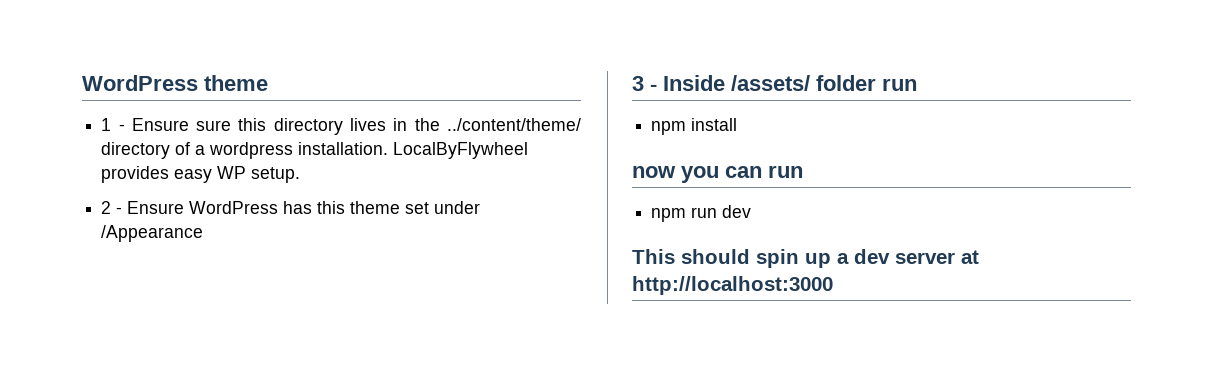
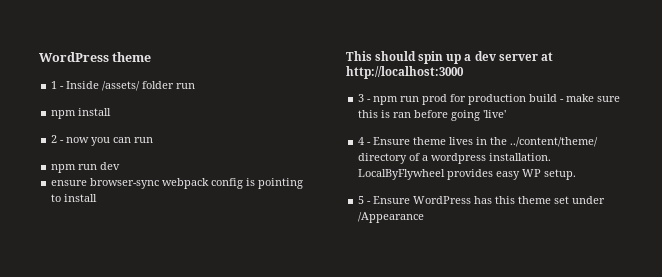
- 1 - Ensure sure this directory lives in the ../content/theme/ directory of a wordpress installation.
+ 1 - Inside /assets/ folder run
+ npm install
+ 2 - now you can run
+ npm run dev
+ ensure browser-sync webpack config is pointing to install
+ This should spin up a dev server at http://localhost:3000
+ 3 - npm run prod for production build - make sure this is ran before going 'live'
+ 4 - Ensure theme lives in the ../content/theme/ directory of a wordpress installation.
- 2 - Ensure WordPress has this theme set under /Appearance
+ 5 - Ensure WordPress has this theme set under /Appearance
- 3 - Inside /assets/ folder run
- npm install
- now you can run
- npm run dev
- This should spin up a dev server at http://localhost:3000

